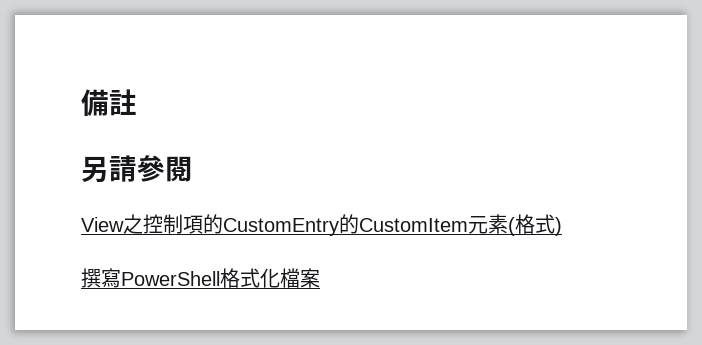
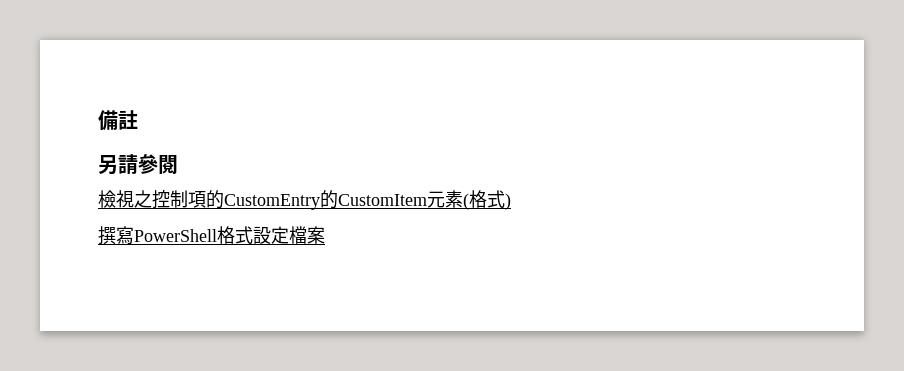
- View之控制項的CustomEntry的CustomItem元素(格式)
+ 檢視之控制項的CustomEntry的CustomItem元素(格式)
- 撰寫PowerShell格式化檔案
+ 撰寫PowerShell格式設定檔案

